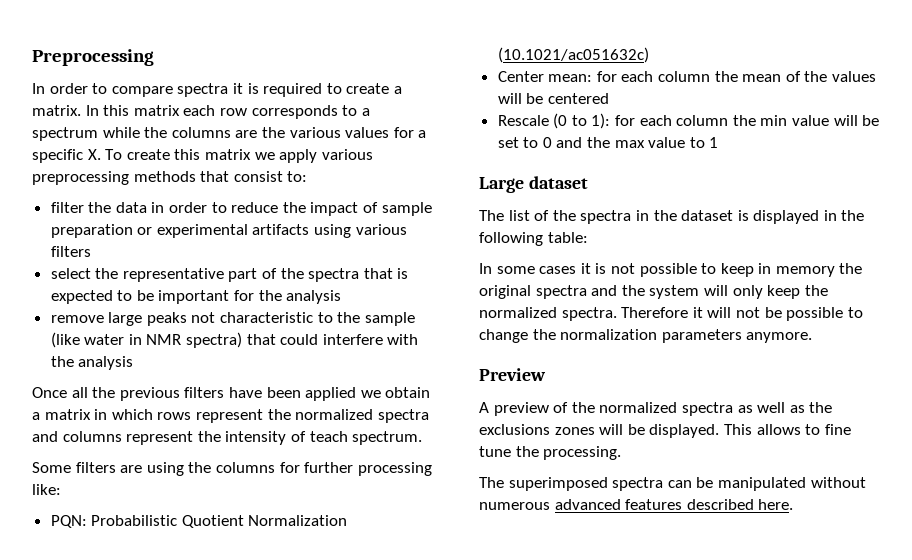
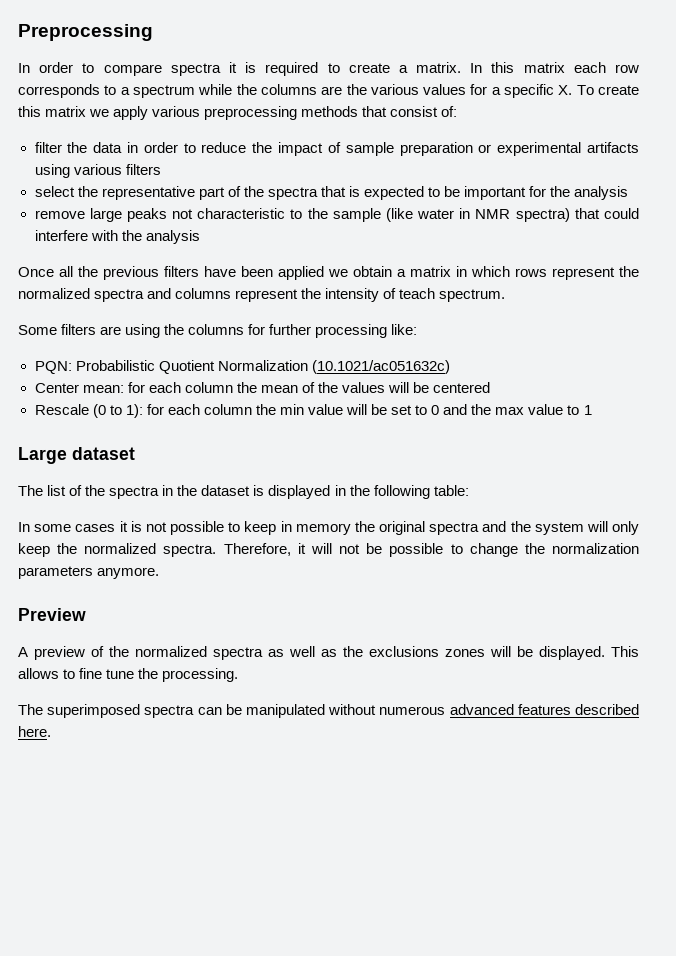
- In this matrix each row corresponds to a spectrum while the columns are the various values for a specific X. To create this matrix we apply various preprocessing methods that consist to:
+ In this matrix each row corresponds to a spectrum while the columns are the various values for a specific X. To create this matrix we apply various preprocessing methods that consist of:
- Therefore it will not be possible to change the normalization parameters anymore.
+ Therefore, it will not be possible to change the normalization parameters anymore.

